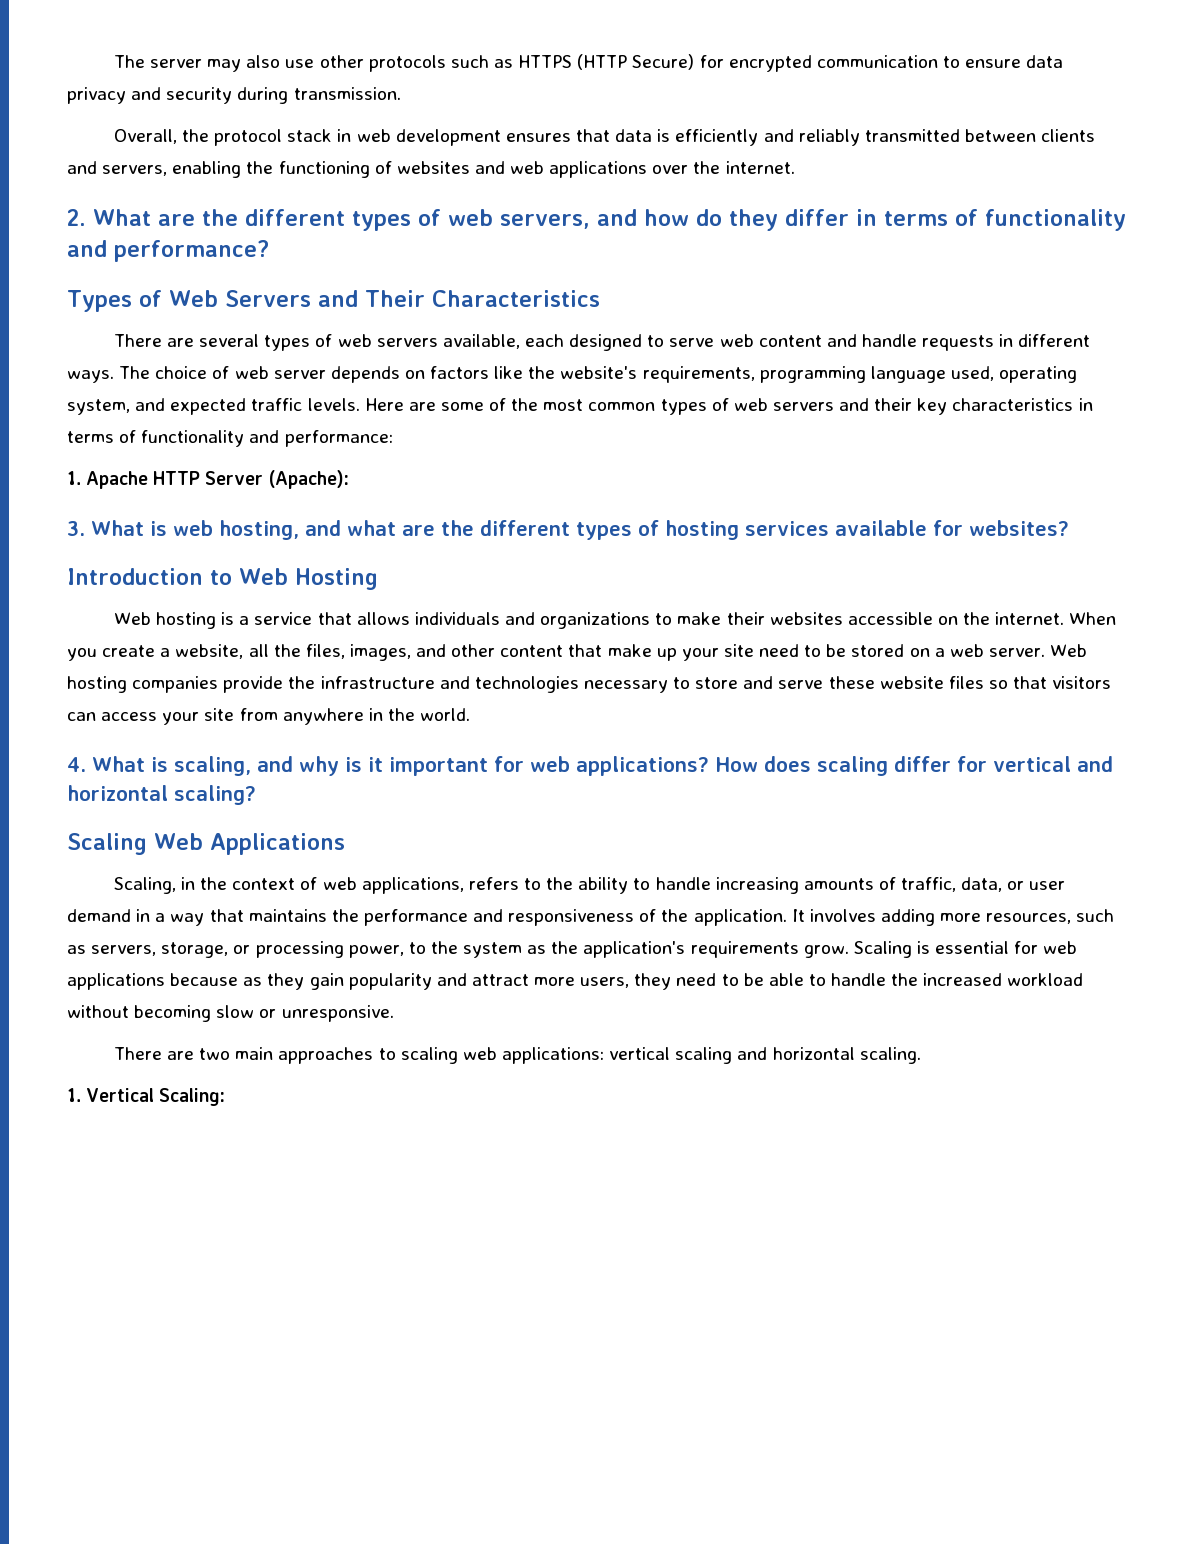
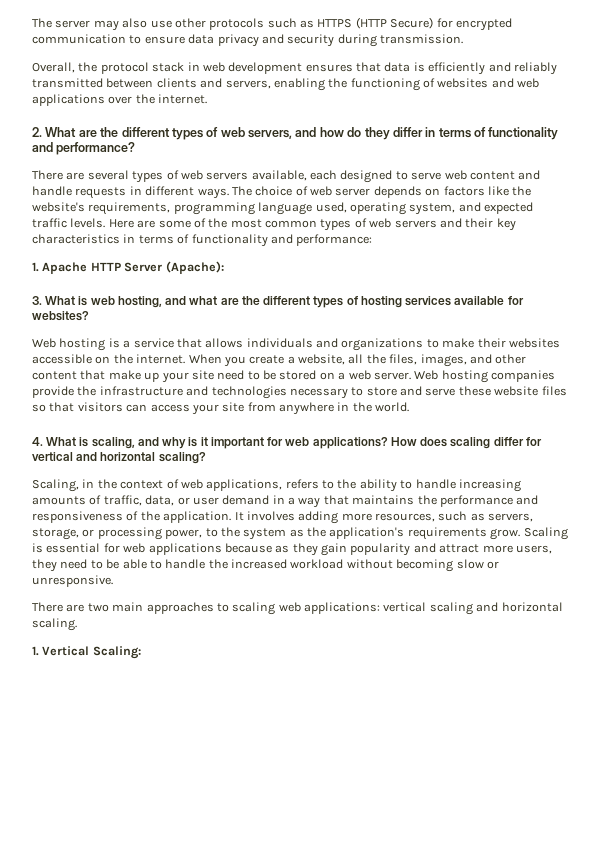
- Types of Web Servers and Their Characteristics
- Introduction to Web Hosting
- Scaling Web Applications

